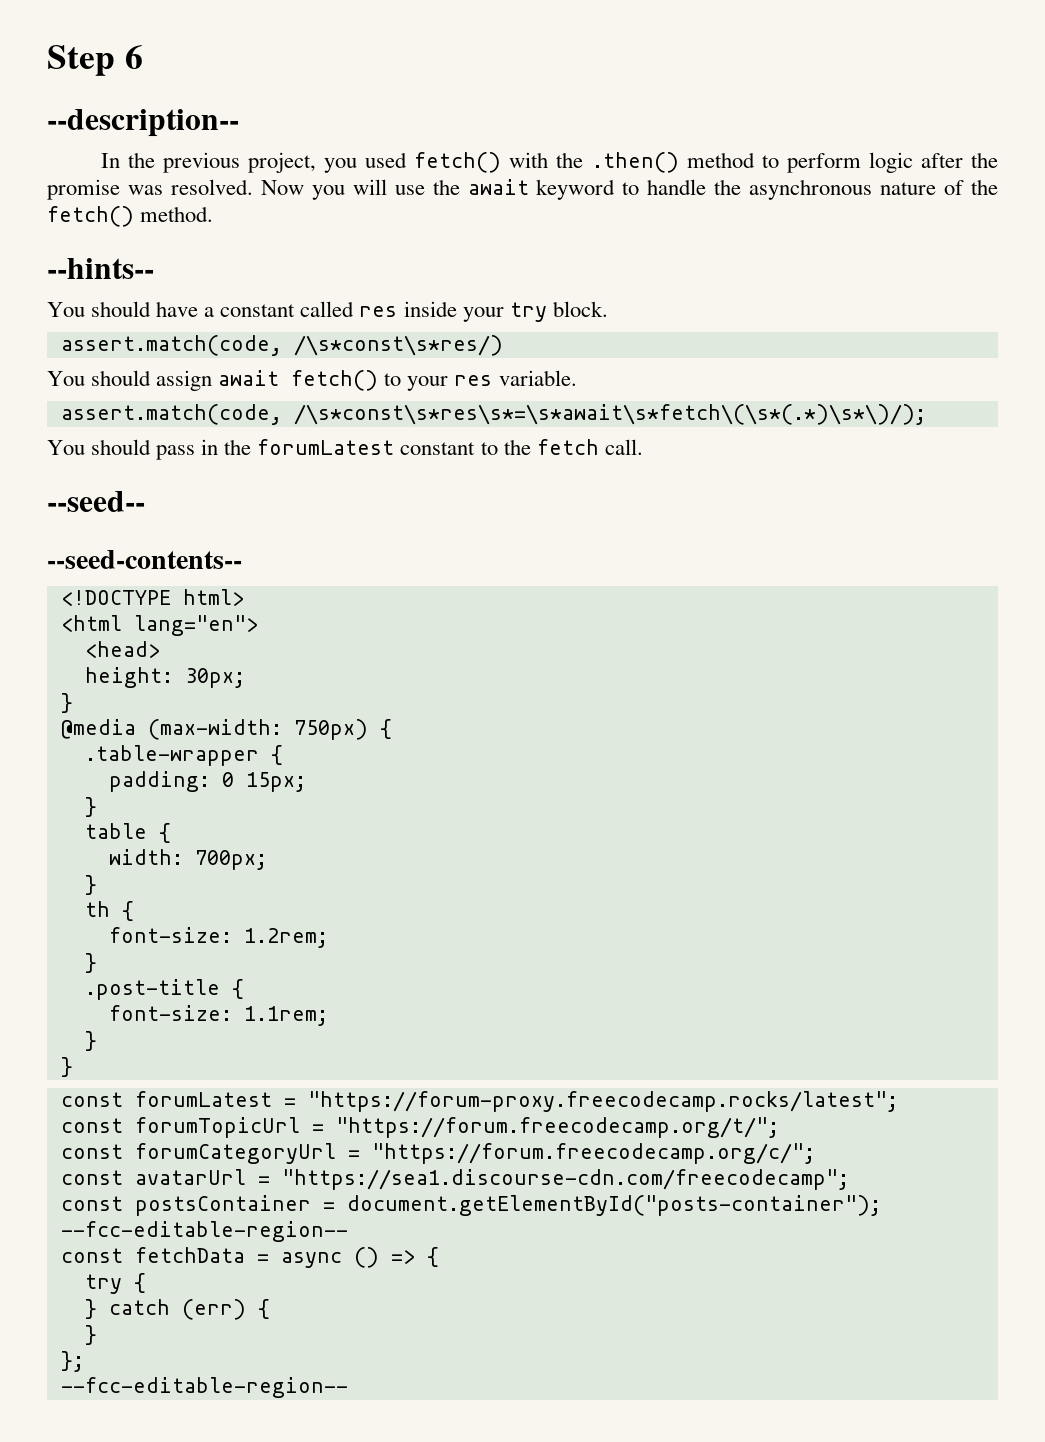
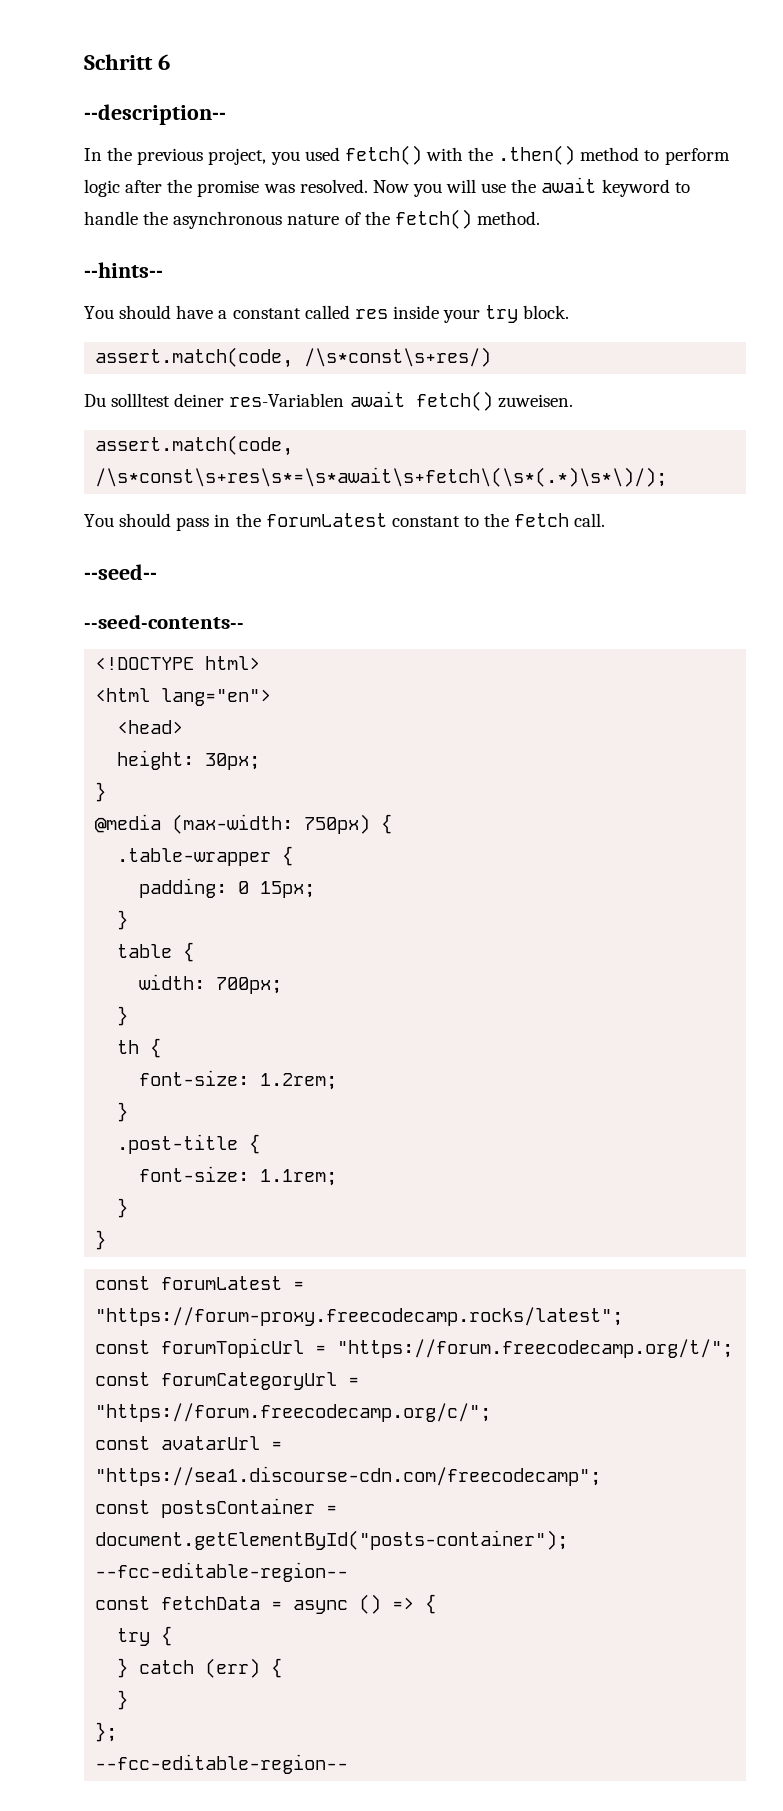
- Step 6
+ Schritt 6
- assert.match(code, /\s*const\s*res/)
- You should assign await fetch() to your res variable.
- assert.match(code, /\s*const\s*res\s*=\s*await\s*fetch\(\s*(.*)\s*\)/);
+ assert.match(code, /\s*const\s+res/)
+ Du sollltest deiner res-Variablen await fetch() zuweisen.
+ assert.match(code, /\s*const\s+res\s*=\s*await\s+fetch\(\s*(.*)\s*\)/);

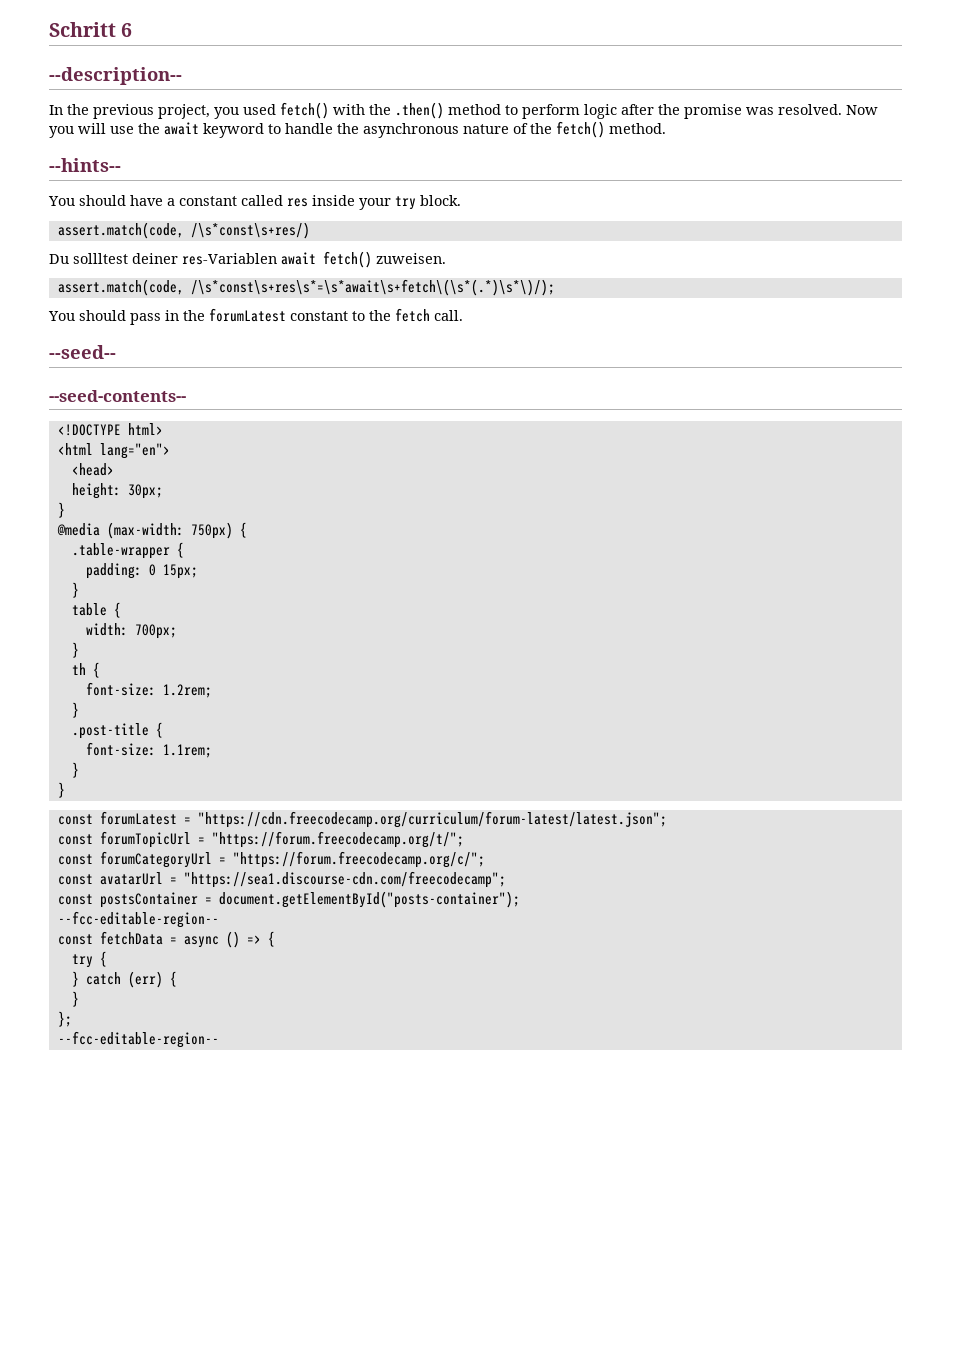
- const forumLatest = "https://forum-proxy.freecodecamp.rocks/latest";
+ const forumLatest = "https://cdn.freecodecamp.org/curriculum/forum-latest/latest.json";

